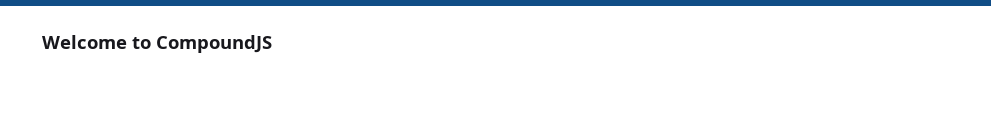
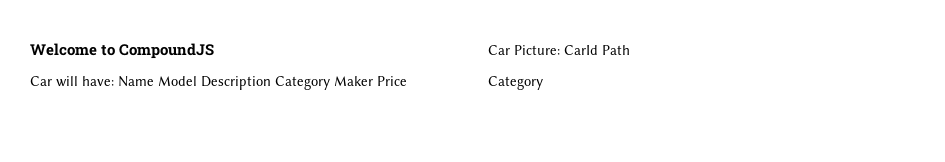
+ Car will have: Name Model Description Category Maker Price
+ Car Picture: CarId Path
+ Category

